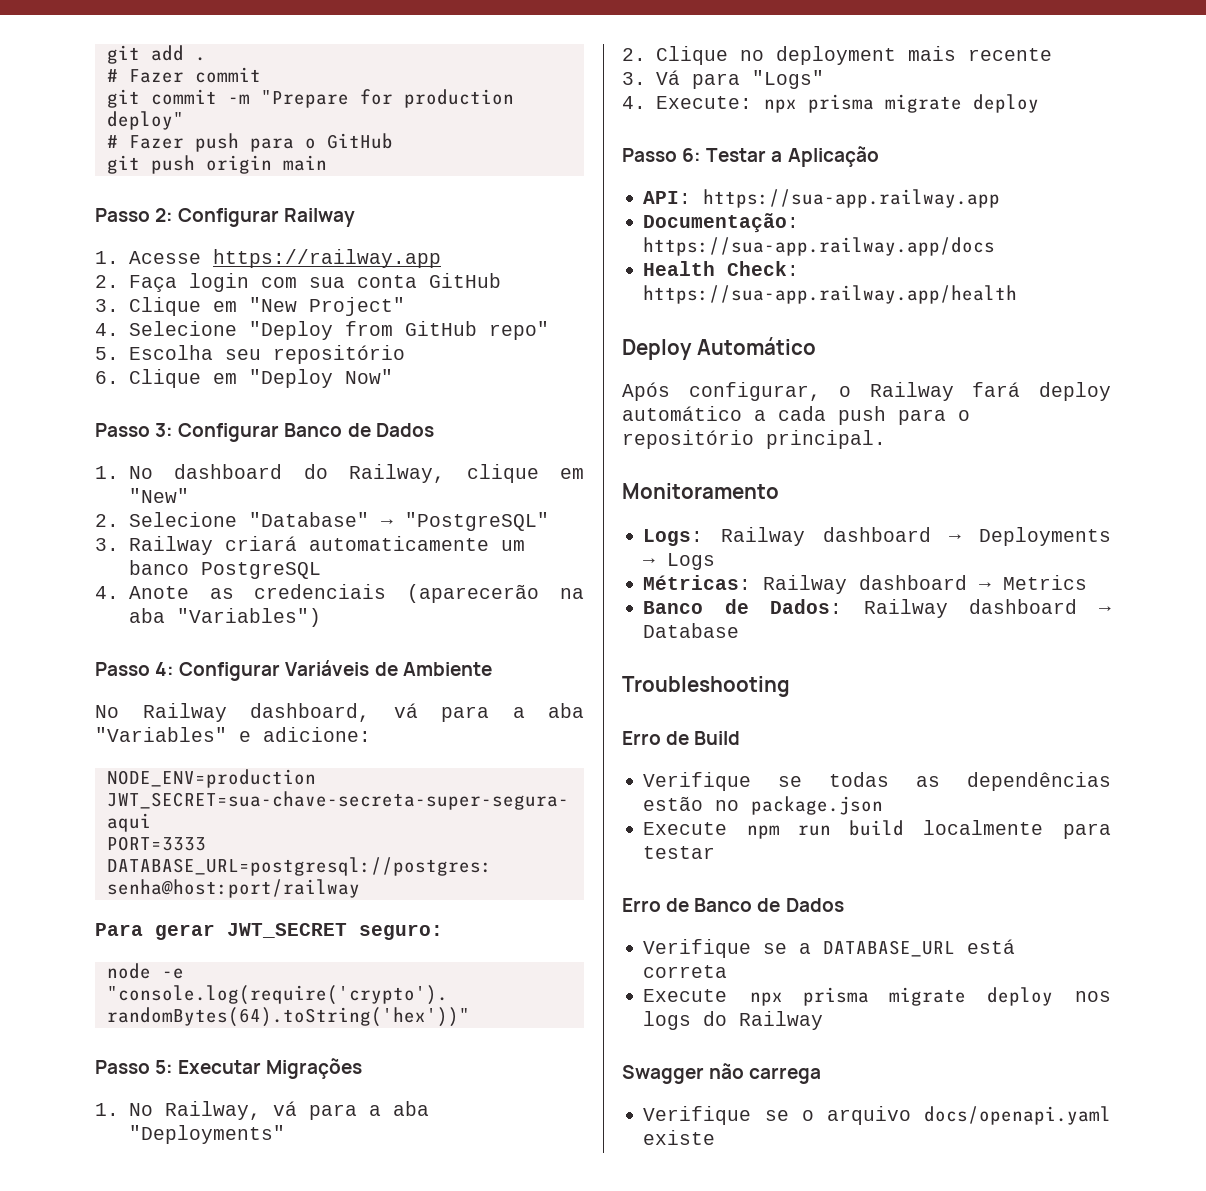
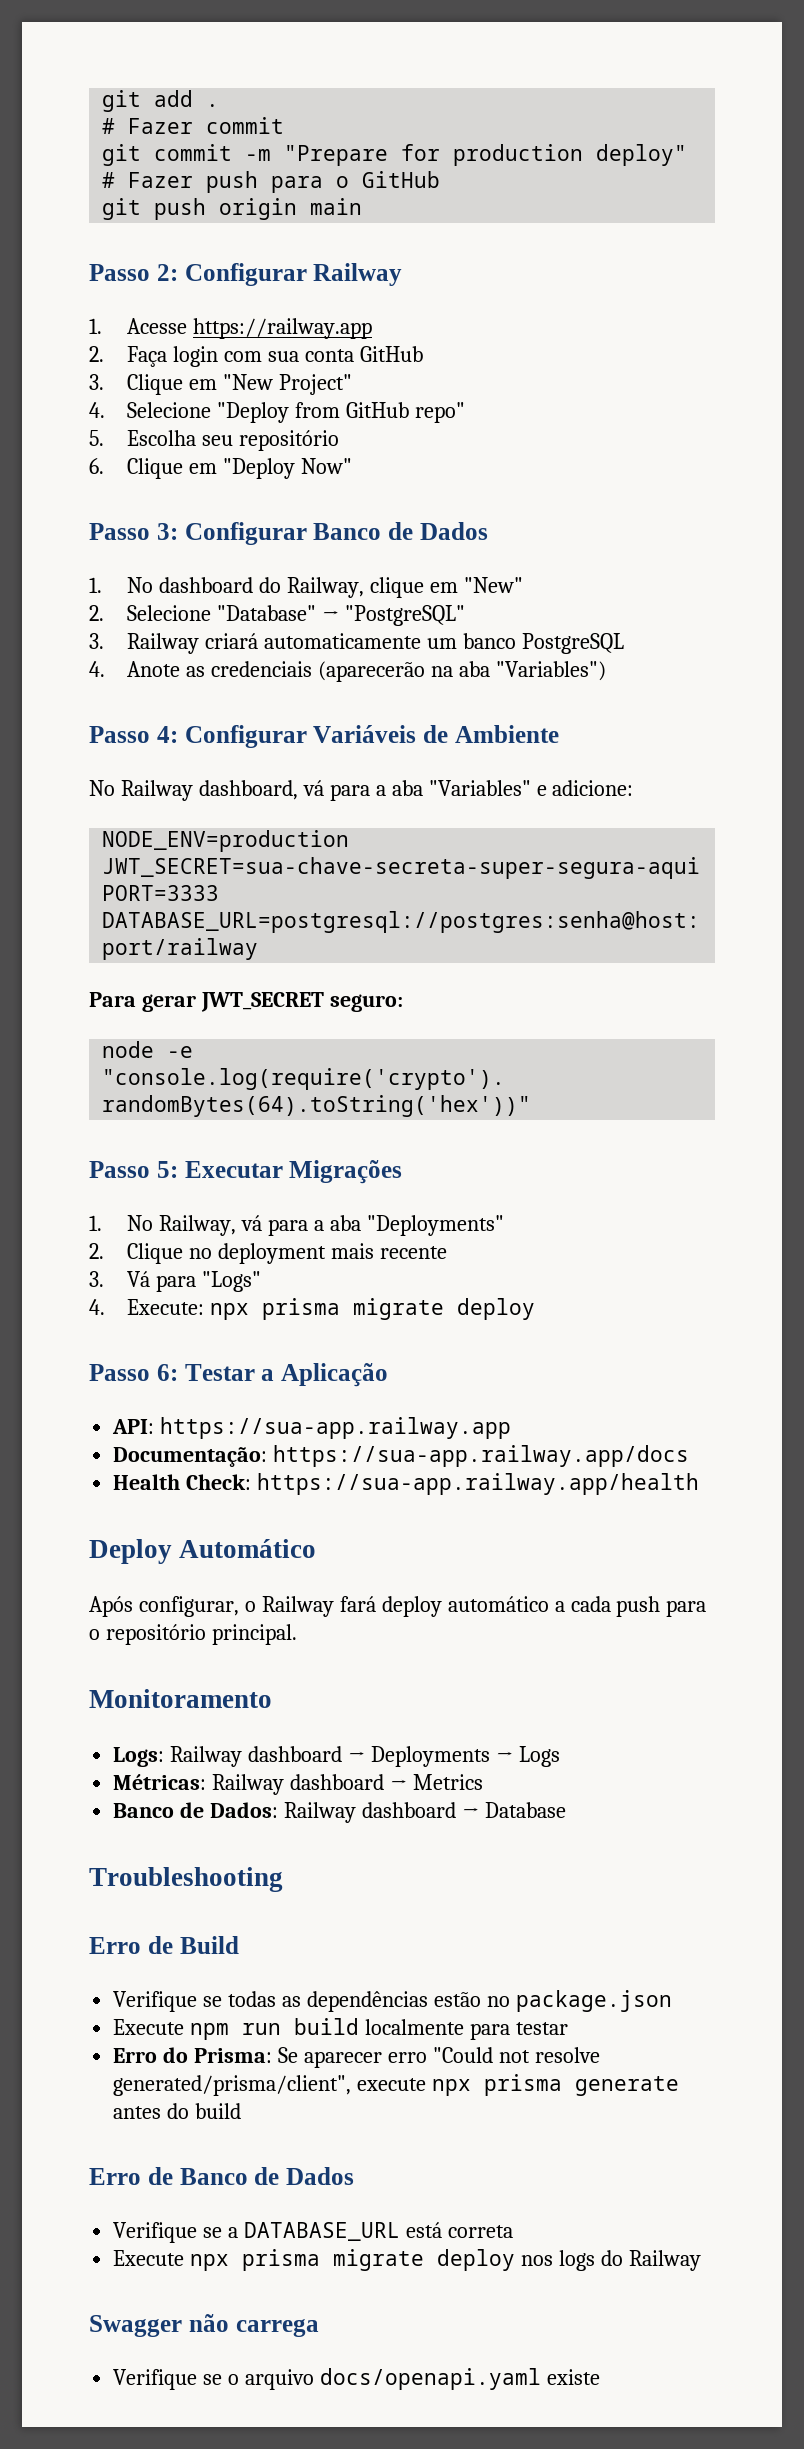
+ Erro do Prisma: Se aparecer erro "Could not resolve generated/prisma/client", execute npx prisma generate antes do build

